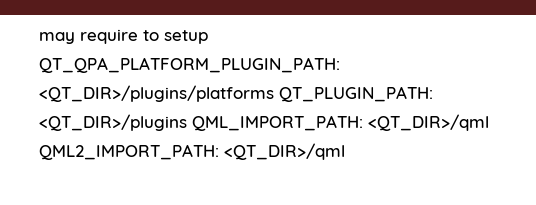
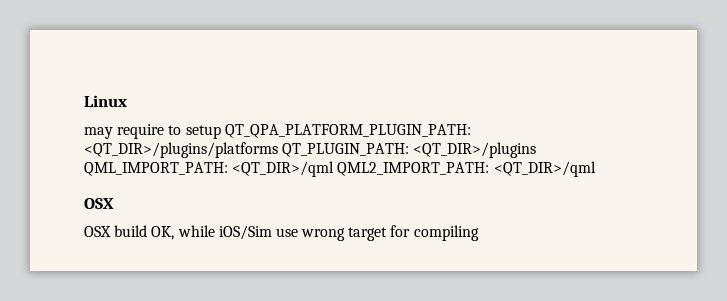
+ Linux
  may require to setup QT_QPA_PLATFORM_PLUGIN_PATH: <QT_DIR>/plugins/platforms QT_PLUGIN_PATH: <QT_DIR>/plugins QML_IMPORT_PATH: <QT_DIR>/qml QML2_IMPORT_PATH: <QT_DIR>/qml
+ OSX
+ OSX build OK, while iOS/Sim use wrong target for compiling

